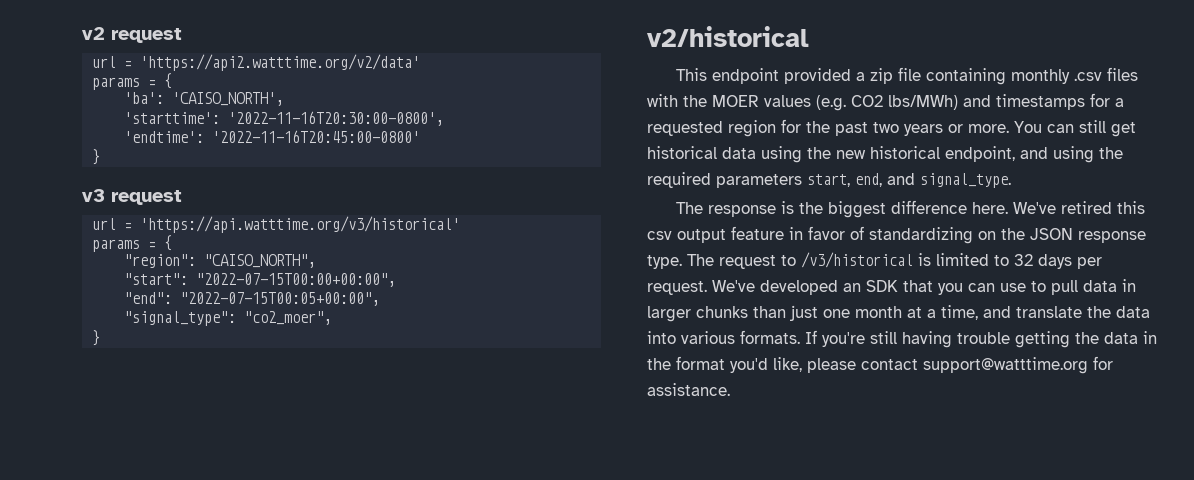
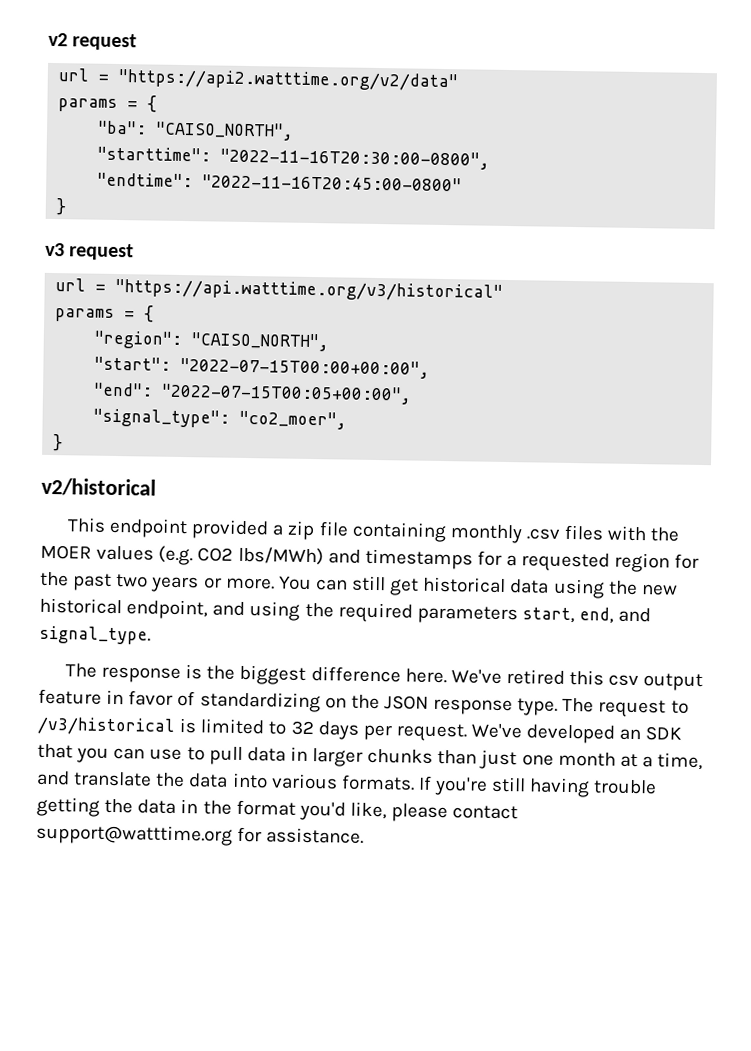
- url = 'https://api2.watttime.org/v2/data'
+ url = "https://api2.watttime.org/v2/data"
  params = {
- 'ba': 'CAISO_NORTH',
- 'starttime': '2022-11-16T20:30:00-0800',
- 'endtime': '2022-11-16T20:45:00-0800'
+ "ba": "CAISO_NORTH",
+ "starttime": "2022-11-16T20:30:00-0800",
+ "endtime": "2022-11-16T20:45:00-0800"
- url = 'https://api.watttime.org/v3/historical'
+ url = "https://api.watttime.org/v3/historical"

